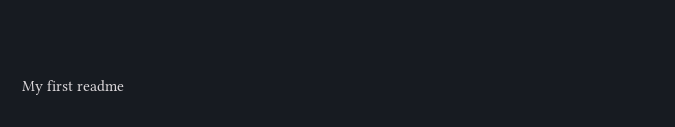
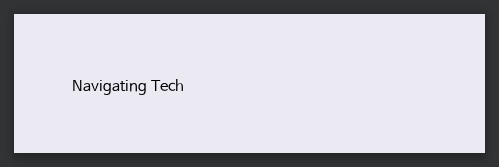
- My first readme
+ Navigating Tech

